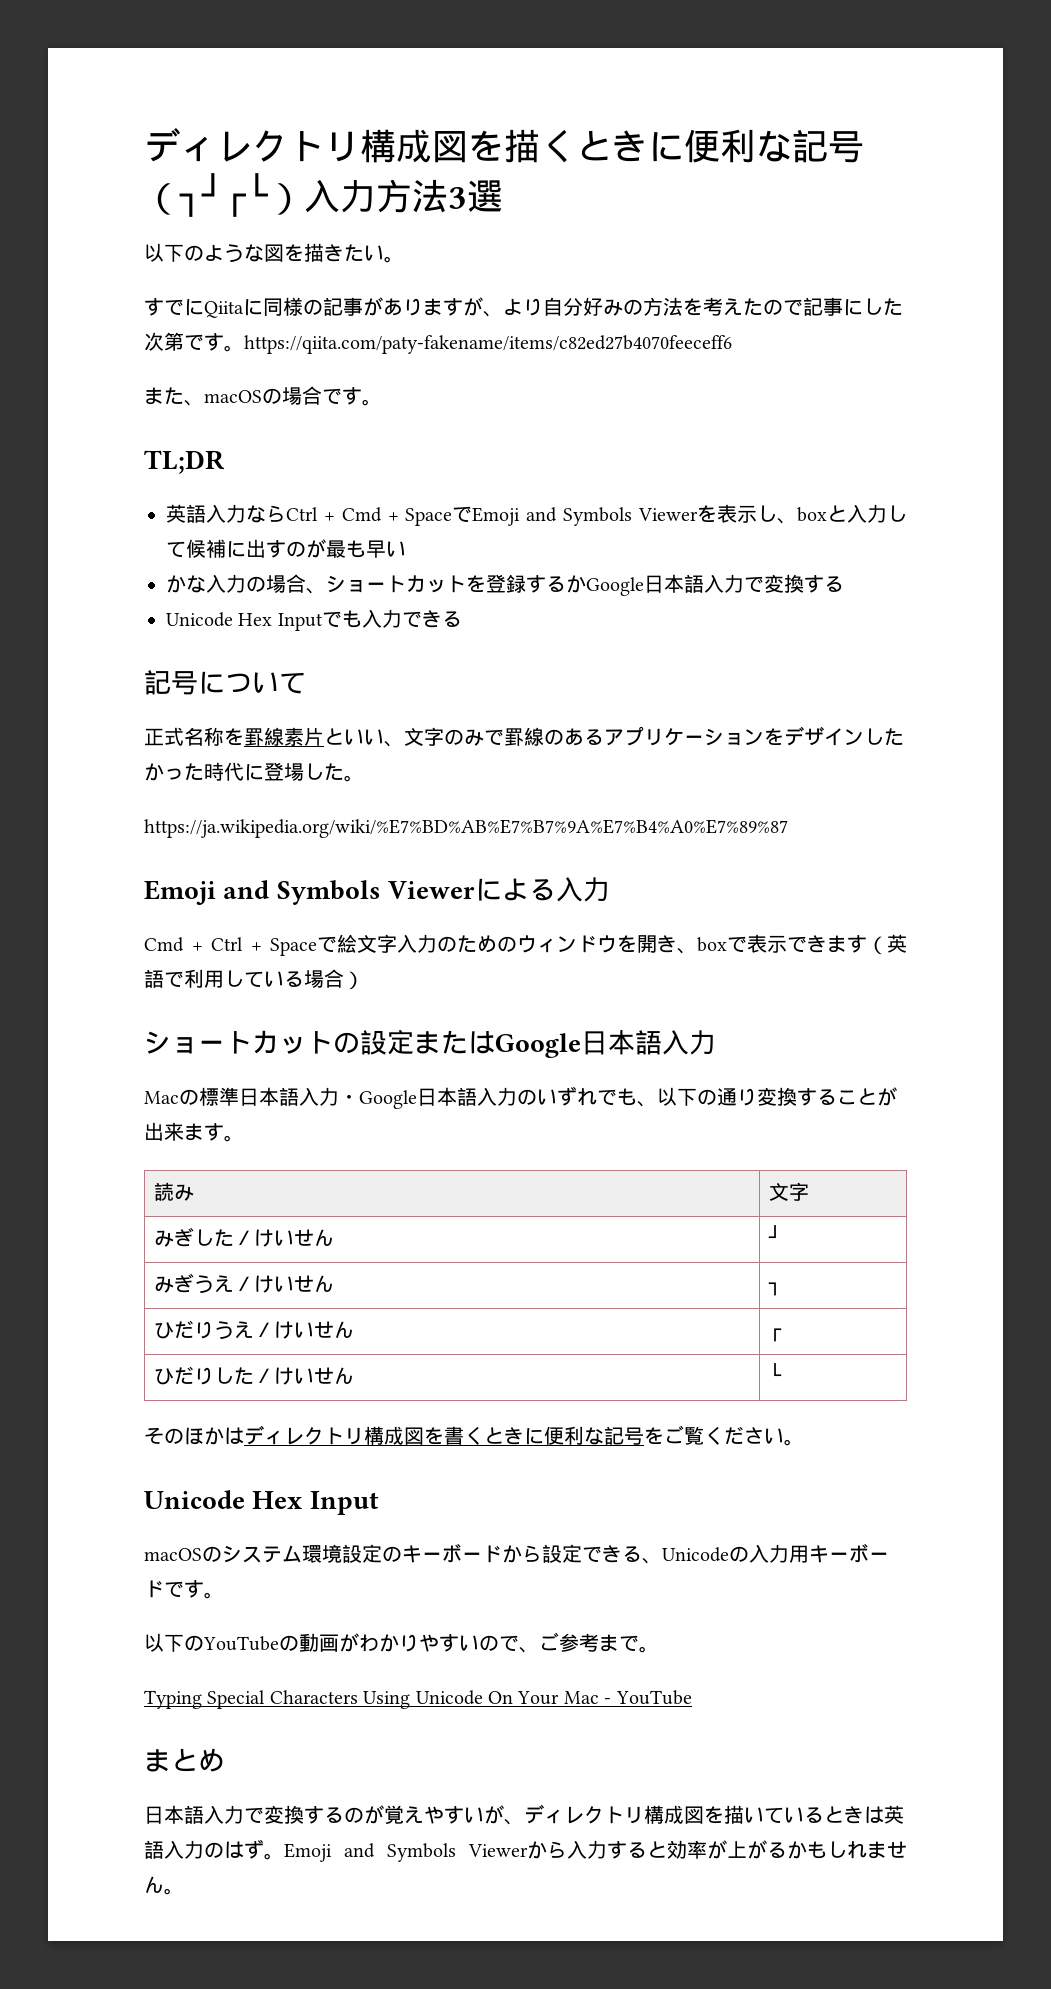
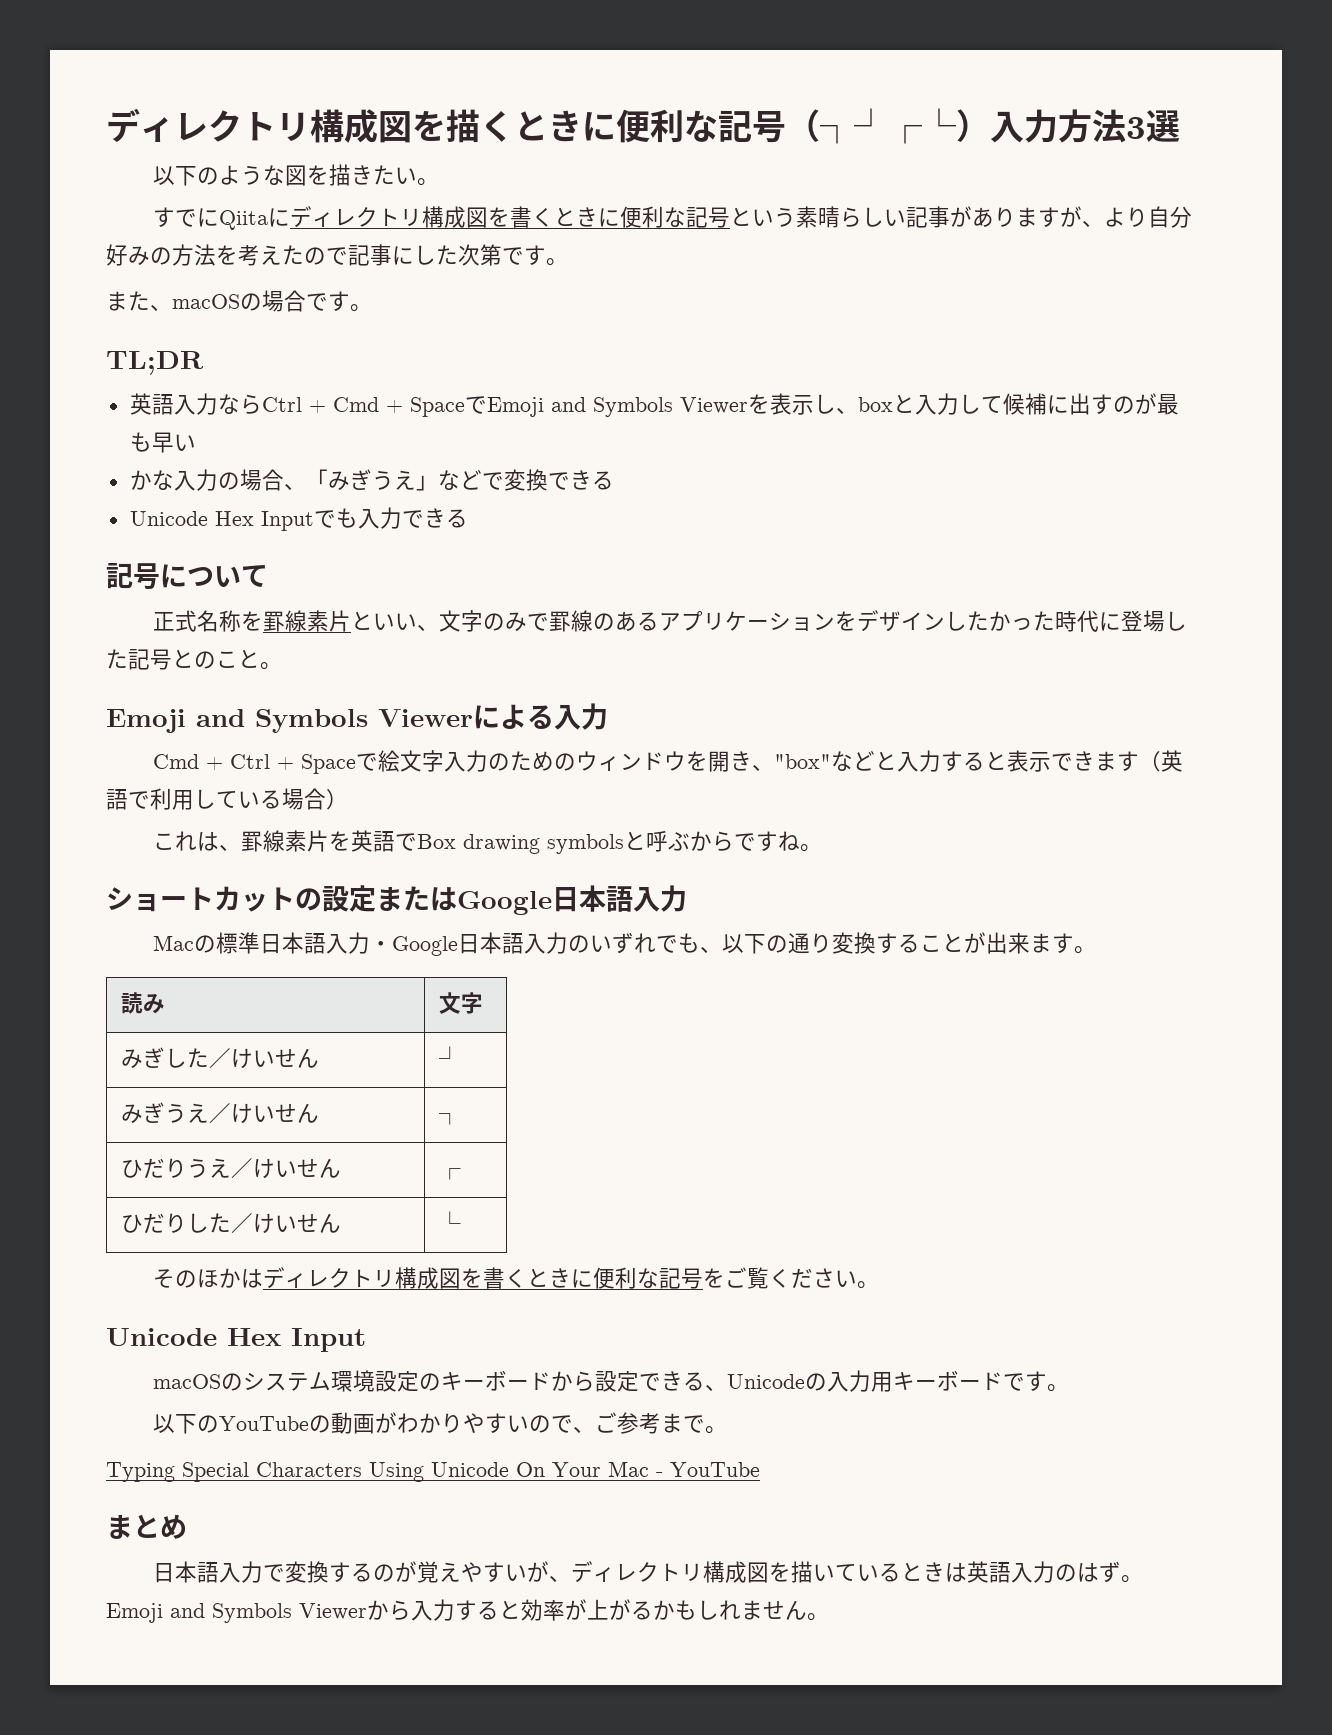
- すでにQiitaに同様の記事がありますが、より自分好みの方法を考えたので記事にした次第です。https://qiita.com/paty-fakename/items/c82ed27b4070feeceff6
+ すでにQiitaにディレクトリ構成図を書くときに便利な記号という素晴らしい記事がありますが、より自分好みの方法を考えたので記事にした次第です。
- かな入力の場合、ショートカットを登録するかGoogle日本語入力で変換する
+ かな入力の場合、「みぎうえ」などで変換できる
- 正式名称を罫線素片といい、文字のみで罫線のあるアプリケーションをデザインしたかった時代に登場した。
- https://ja.wikipedia.org/wiki/%E7%BD%AB%E7%B7%9A%E7%B4%A0%E7%89%87
+ 正式名称を罫線素片といい、文字のみで罫線のあるアプリケーションをデザインしたかった時代に登場した記号とのこと。
- Cmd + Ctrl + Spaceで絵文字入力のためのウィンドウを開き、boxで表示できます（英語で利用している場合）
+ Cmd + Ctrl + Spaceで絵文字入力のためのウィンドウを開き、"box"などと入力すると表示できます（英語で利用している場合）
+ これは、罫線素片を英語でBox drawing symbolsと呼ぶからですね。

